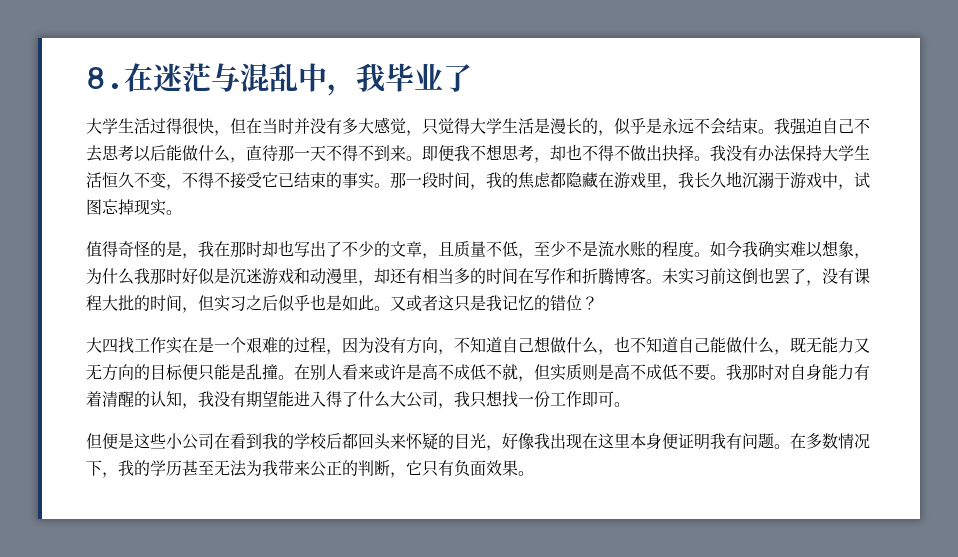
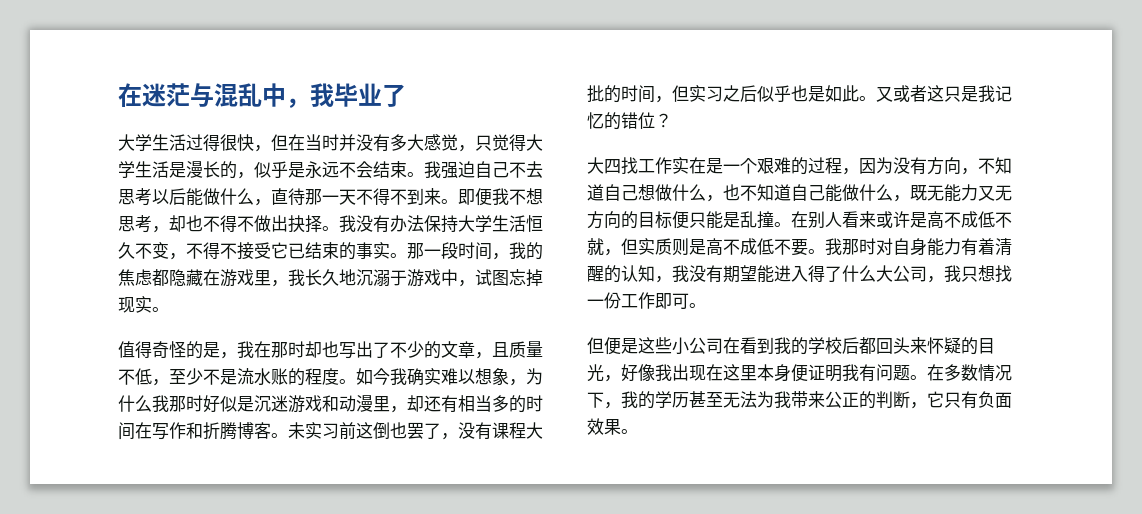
- 8.在迷茫与混乱中，我毕业了
+ 在迷茫与混乱中，我毕业了

